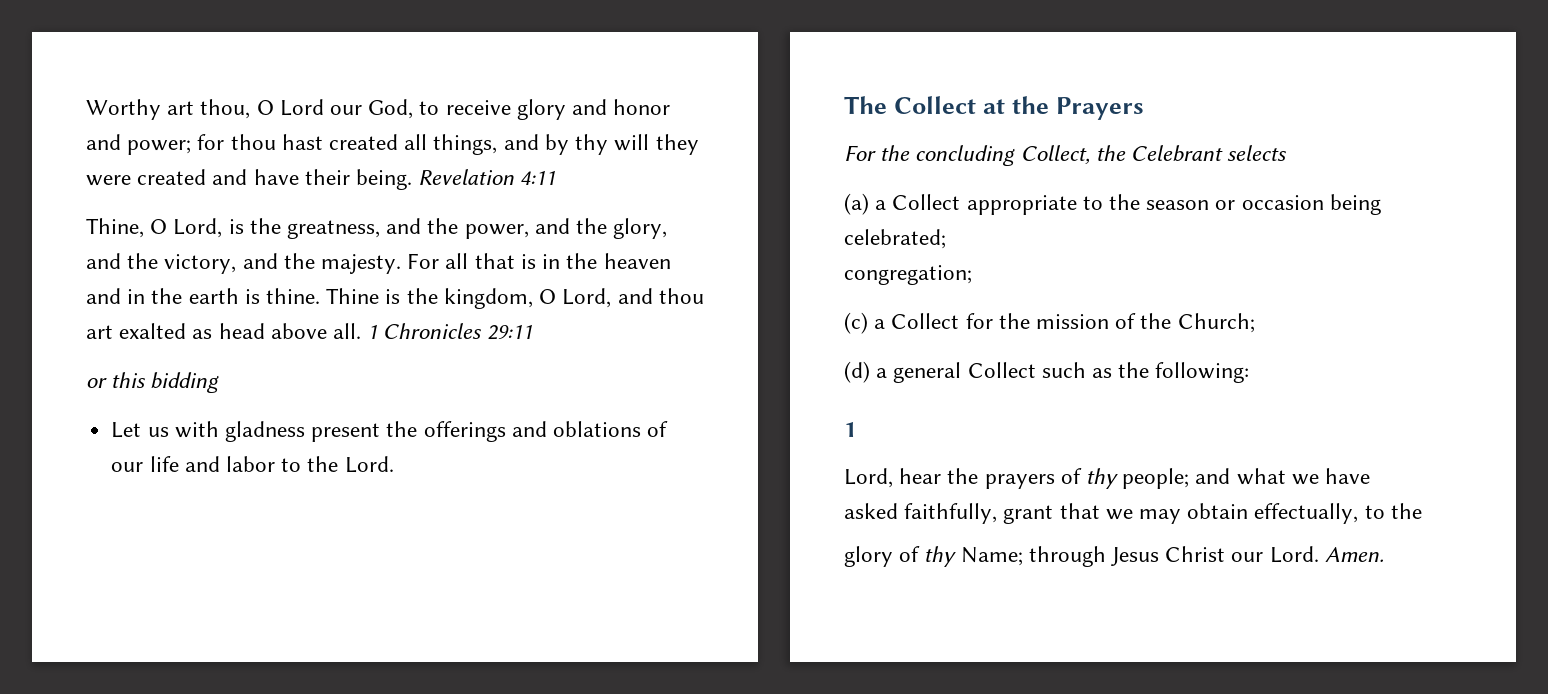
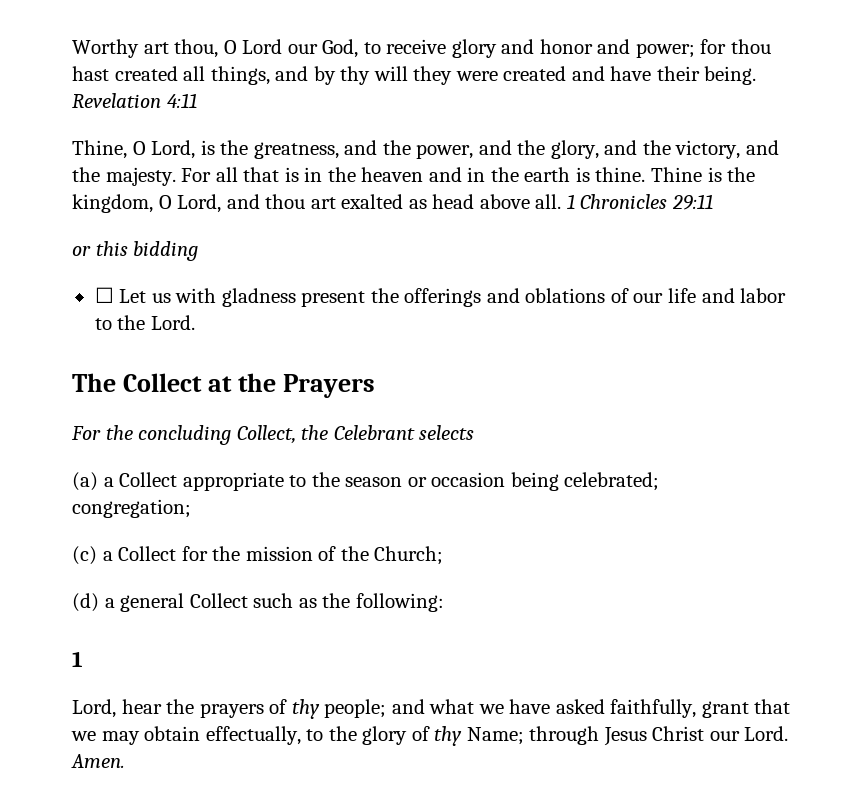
- Let us with gladness present the offerings and oblations of our life and labor to the Lord.
+ ☐ Let us with gladness present the offerings and oblations of our life and labor to the Lord.
- Lord, hear the prayers of thy people; and what we have
- asked faithfully, grant that we may obtain effectually, to the
- glory of thy Name; through Jesus Christ our Lord.
+ Lord, hear the prayers of thy people; and what we have asked faithfully, grant that we may obtain effectually, to the glory of thy Name; through Jesus Christ our Lord.

